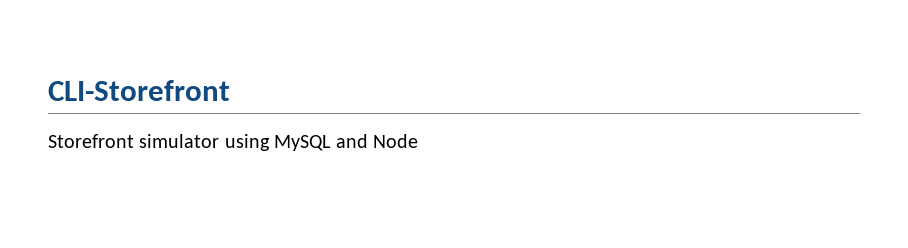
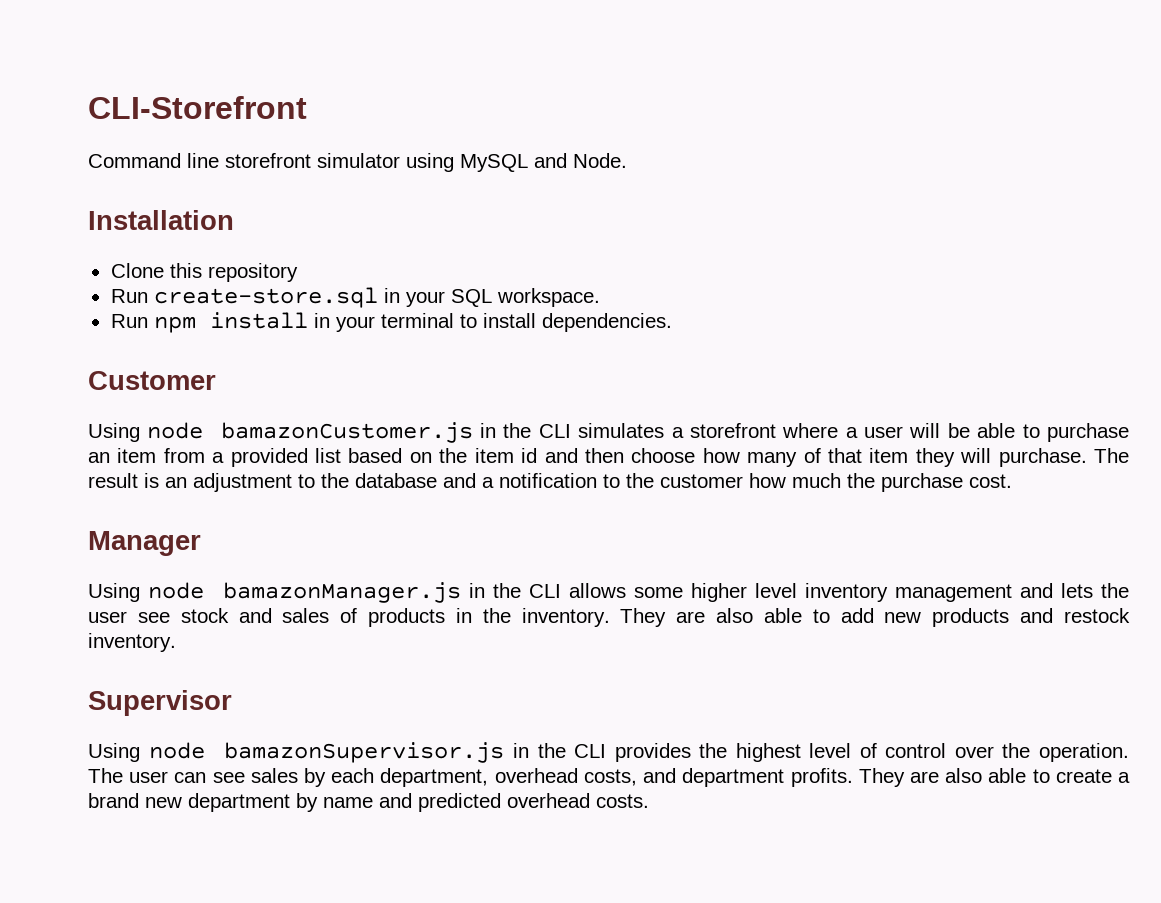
- Storefront simulator using MySQL and Node
+ Command line storefront simulator using MySQL and Node.
+ Installation
+ Clone this repository
+ Run create-store.sql in your SQL workspace.
+ Run npm install in your terminal to install dependencies.
+ Customer
+ Using node bamazonCustomer.js in the CLI simulates a storefront where a user will be able to purchase an item from a provided list based on the item id and then choose how many of that item they will purchase. The result is an adjustment to the database and a notification to the customer how much the purchase cost.
+ Manager
+ Using node bamazonManager.js in the CLI allows some higher level inventory management and lets the user see stock and sales of products in the inventory. They are also able to add new products and restock inventory.
+ Supervisor
+ Using node bamazonSupervisor.js in the CLI provides the highest level of control over the operation. The user can see sales by each department, overhead costs, and department profits. They are also able to create a brand new department by name and predicted overhead costs.

